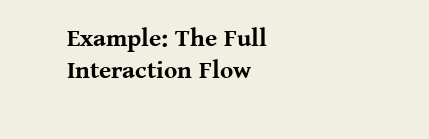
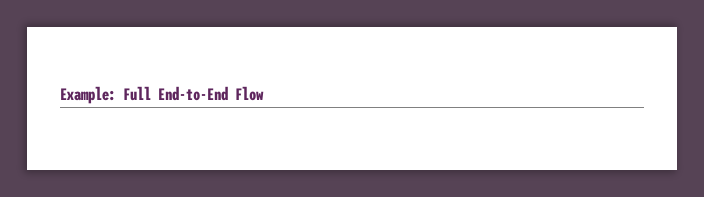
- Example: The Full Interaction Flow
+ Example: Full End-to-End Flow

